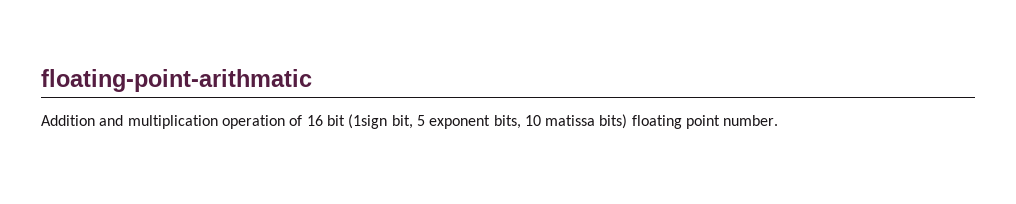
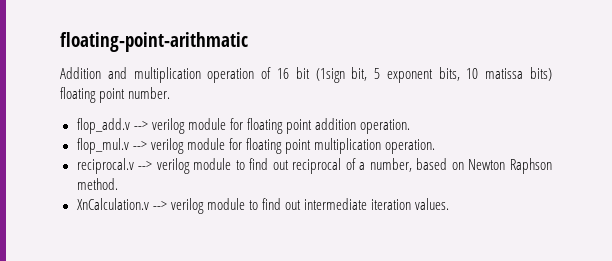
+ flop_add.v --> verilog module for floating point addition operation.
+ flop_mul.v --> verilog module for floating point multiplication operation.
+ reciprocal.v --> verilog module to find out reciprocal of a number, based on Newton Raphson method.
+ XnCalculation.v --> verilog module to find out intermediate iteration values.

